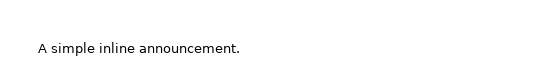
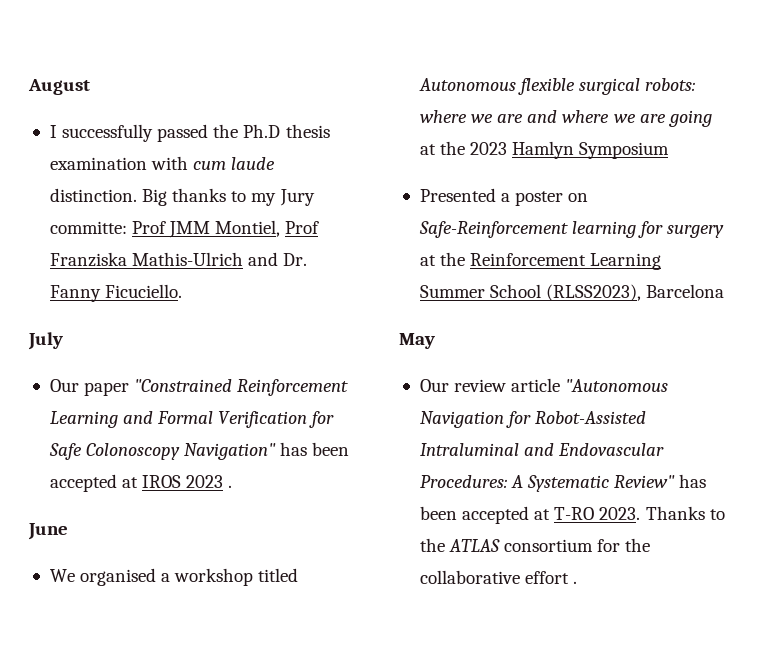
- A simple inline announcement.
+ August
+ I successfully passed the Ph.D thesis examination with cum laude distinction. Big thanks to my Jury committe: Prof JMM Montiel, Prof Franziska Mathis-Ulrich and Dr. Fanny Ficuciello.
+ July
+ Our paper "Constrained Reinforcement Learning and Formal Verification for Safe Colonoscopy Navigation" has been accepted at IROS 2023 .
+ June
+ We organised a workshop titled Autonomous flexible surgical robots: where we are and where we are going at the 2023 Hamlyn Symposium
+ Presented a poster on Safe-Reinforcement learning for surgery at the Reinforcement Learning Summer School (RLSS2023), Barcelona
+ May
+ Our review article "Autonomous Navigation for Robot-Assisted Intraluminal and Endovascular Procedures: A Systematic Review" has been accepted at T-RO 2023. Thanks to the ATLAS consortium for the collaborative effort .

